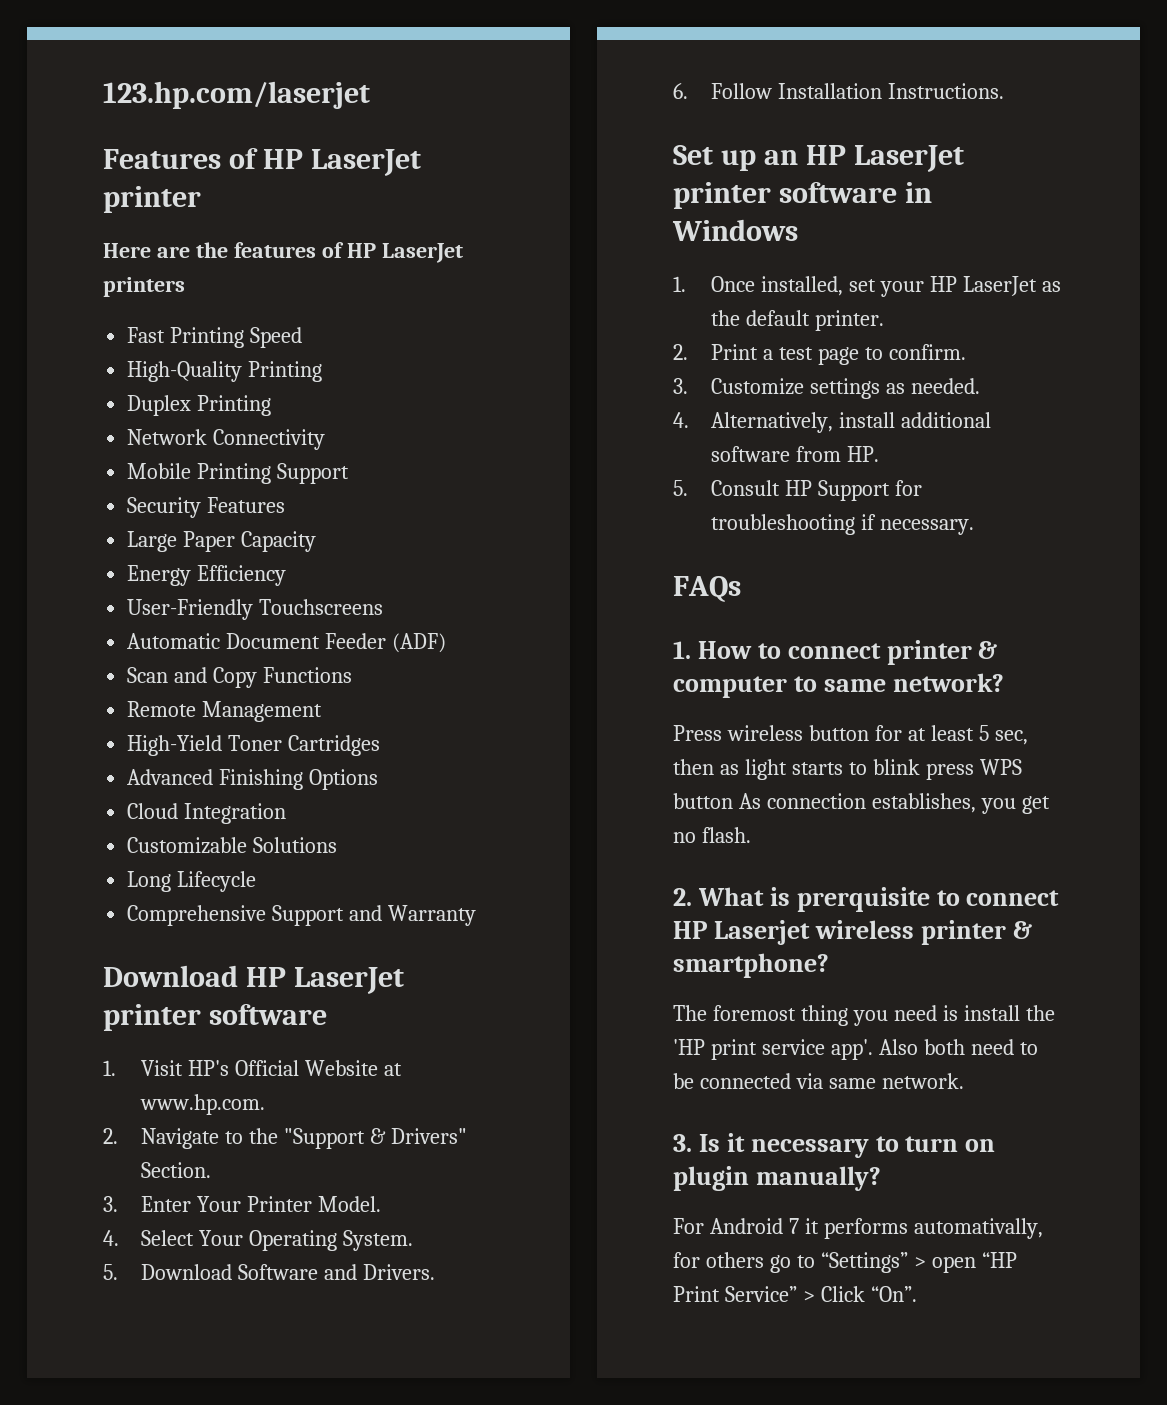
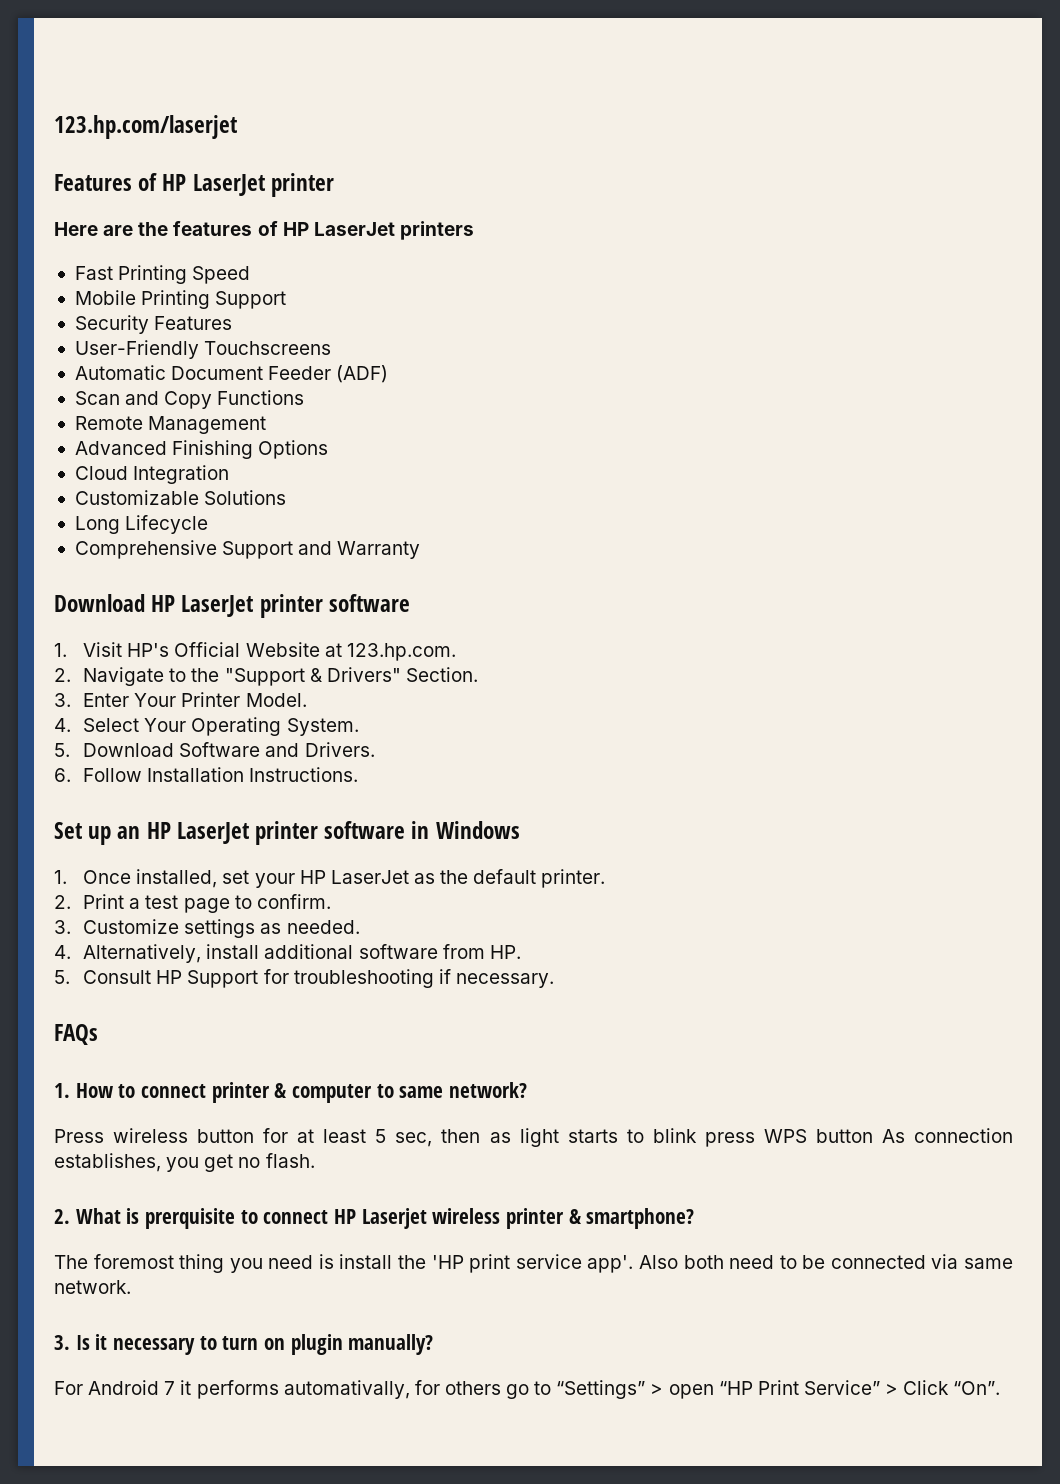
- High-Quality Printing
- Duplex Printing
- Network Connectivity
- Large Paper Capacity
- Energy Efficiency
- High-Yield Toner Cartridges
- 1. Visit HP's Official Website at www.hp.com.
+ 1. Visit HP's Official Website at 123.hp.com.

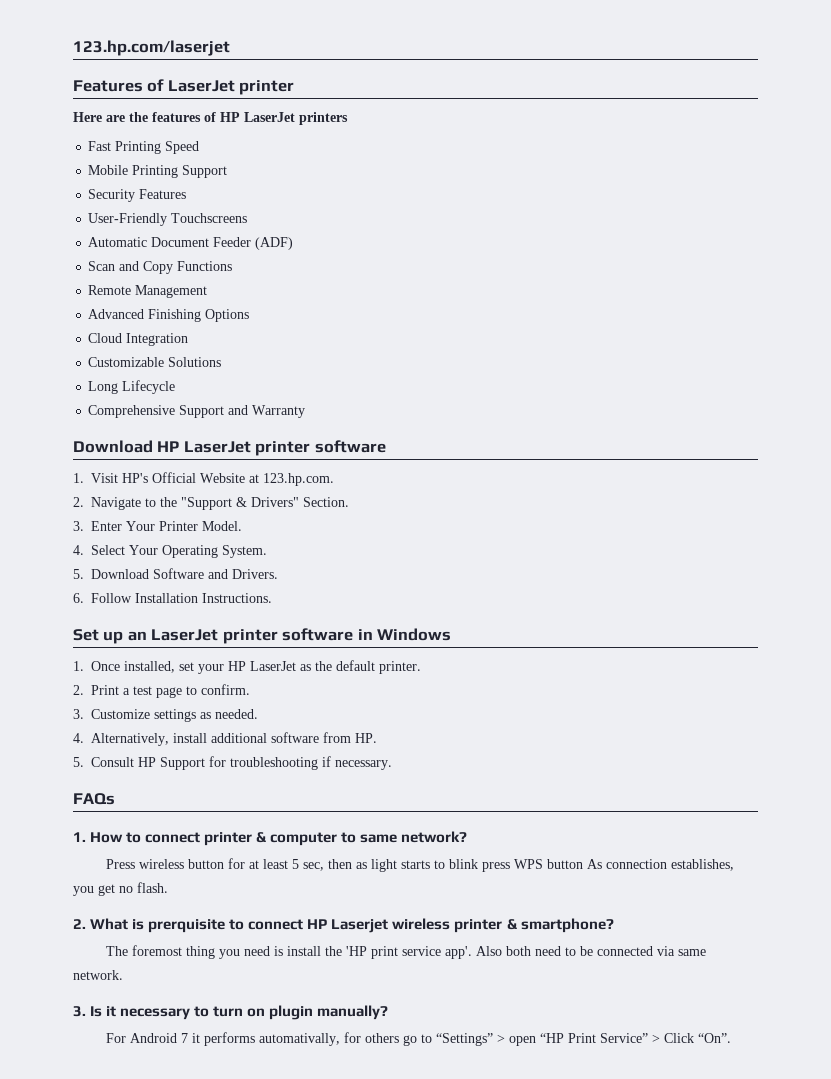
- Features of HP LaserJet printer
+ Features of LaserJet printer
- Set up an HP LaserJet printer software in Windows
+ Set up an LaserJet printer software in Windows

